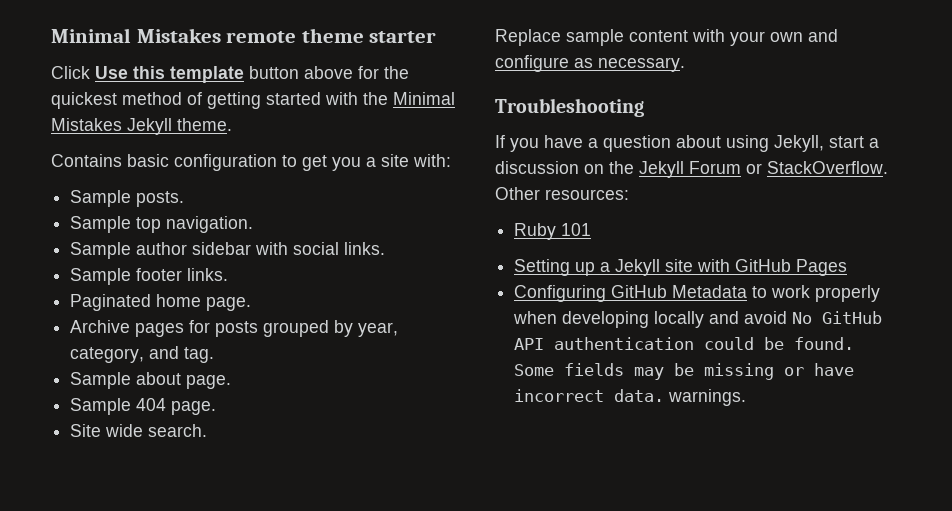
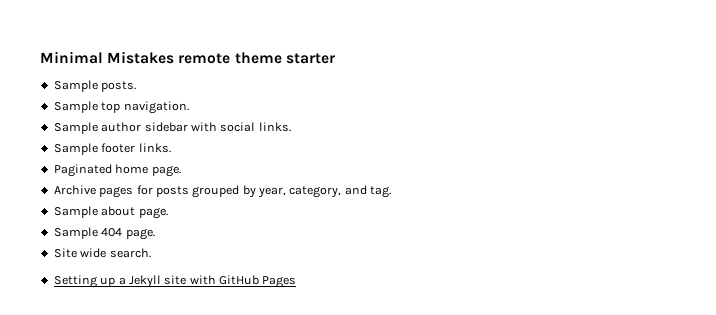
- Click Use this template button above for the quickest method of getting started with the Minimal Mistakes Jekyll theme.
- Contains basic configuration to get you a site with:
- Replace sample content with your own and configure as necessary.
- Troubleshooting
- If you have a question about using Jekyll, start a discussion on the Jekyll Forum or StackOverflow. Other resources:
- Ruby 101
- Configuring GitHub Metadata to work properly when developing locally and avoid No GitHub API authentication could be found. Some fields may be missing or have incorrect data. warnings.

